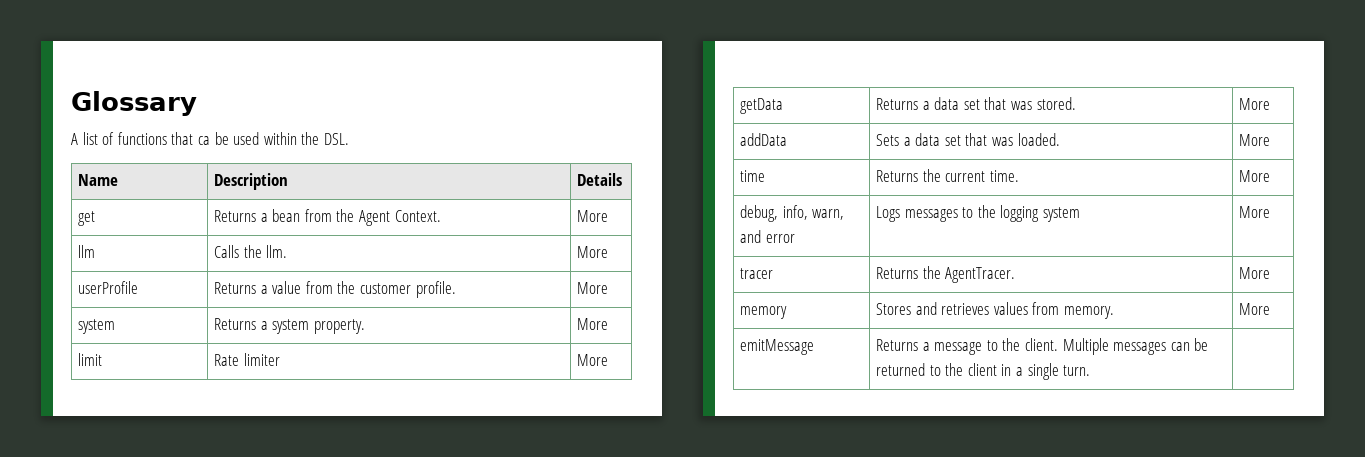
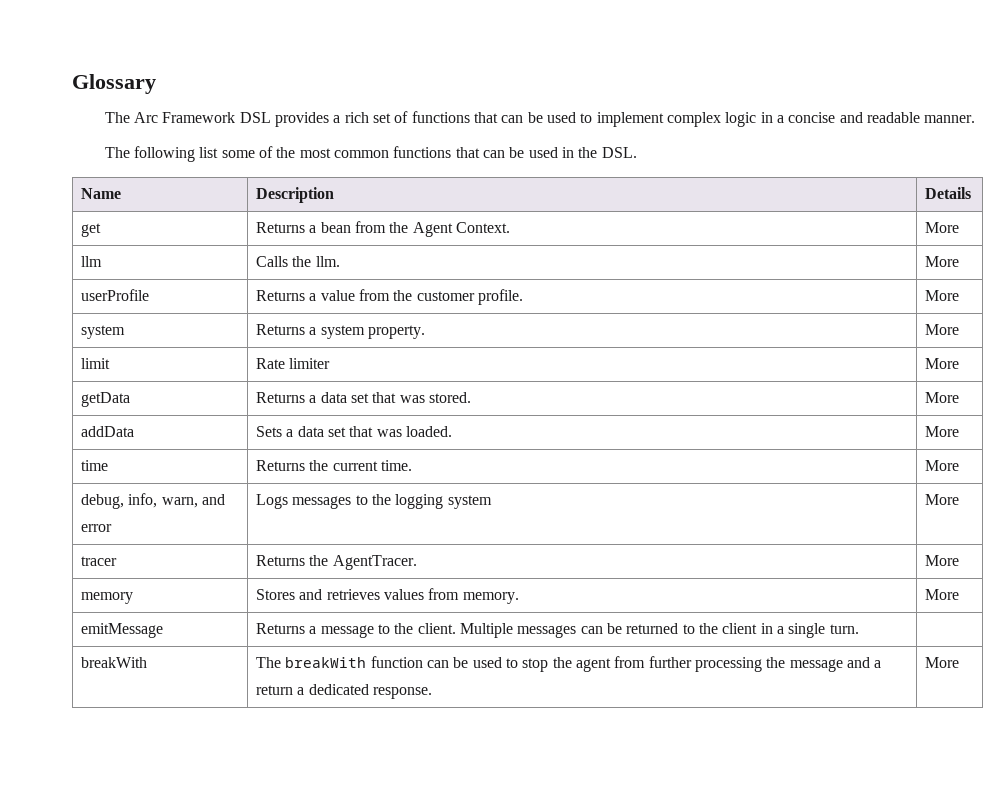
- A list of functions that ca be used within the DSL.
+ The Arc Framework DSL provides a rich set of functions that can be used to implement complex logic in a concise and readable manner.
+ The following list some of the most common functions that can be used in the DSL.
+ breakWith | The breakWith function can be used to stop the agent from further processing the message and a return a dedicated response. | More

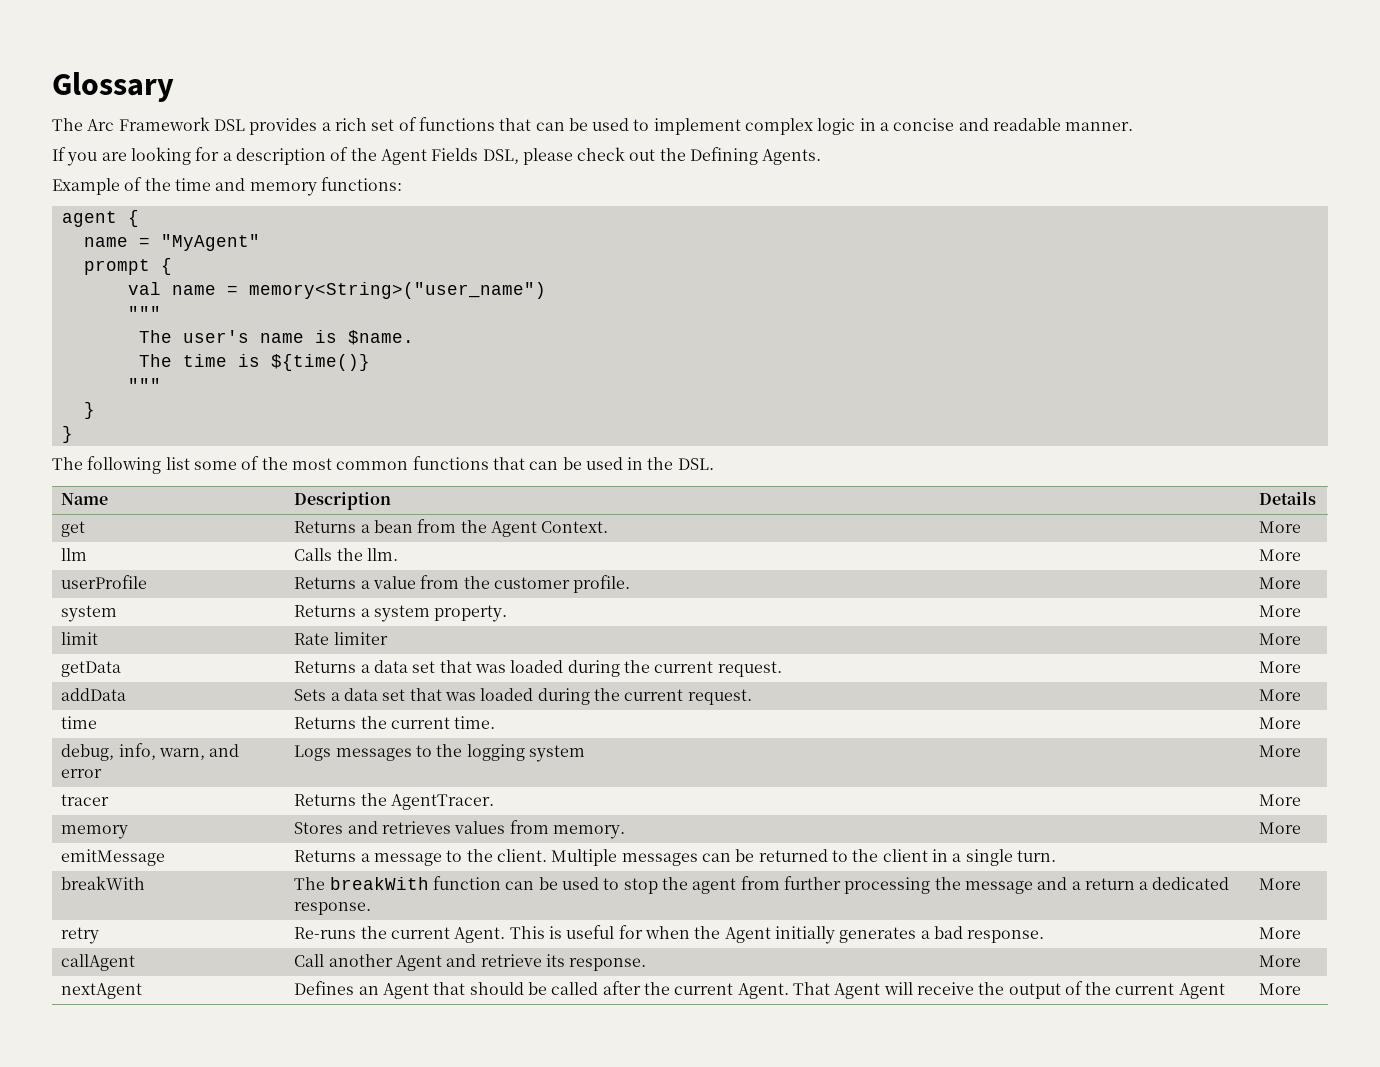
+ If you are looking for a description of the Agent Fields DSL, please check out the Defining Agents.
+ Example of the time and memory functions:
+ agent {
+ name = "MyAgent"
+ prompt {
+ val name = memory<String>("user_name")
+ """
+ The user's name is $name.
+ The time is ${time()}
+ """
+ }
+ }
- getData | Returns a data set that was stored. | More
+ getData | Returns a data set that was loaded during the current request. | More
- addData | Sets a data set that was loaded. | More
+ addData | Sets a data set that was loaded during the current request. | More
+ retry | Re-runs the current Agent. This is useful for when the Agent initially generates a bad response. | More
+ callAgent | Call another Agent and retrieve its response. | More
+ nextAgent | Defines an Agent that should be called after the current Agent. That Agent will receive the output of the current Agent | More

